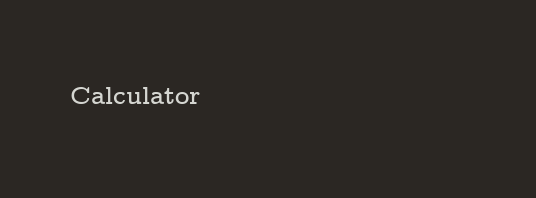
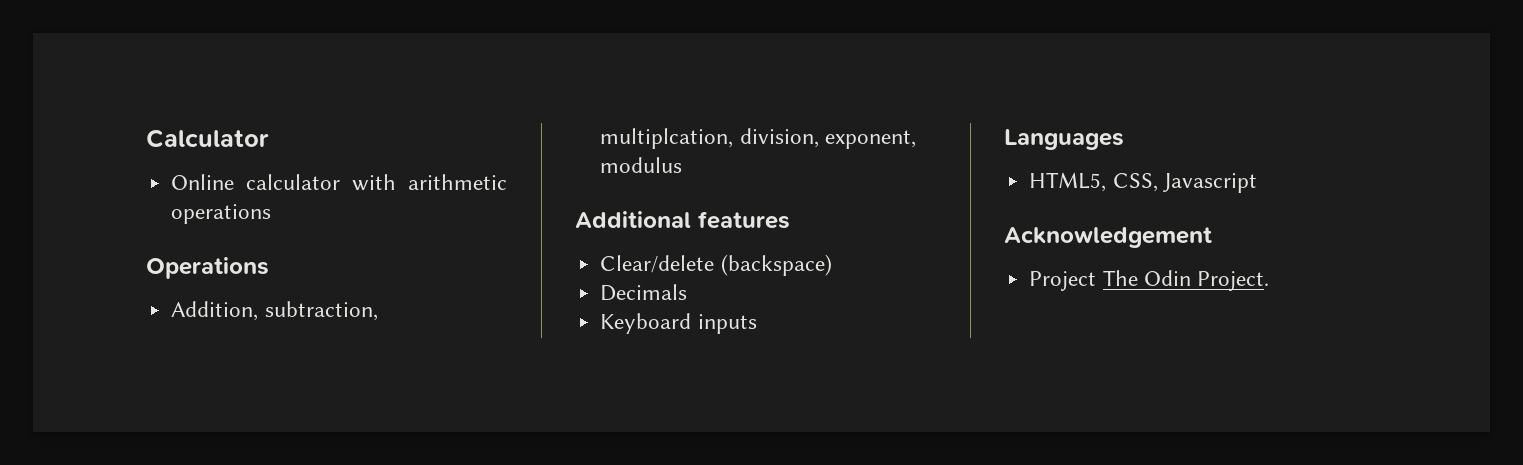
+ Online calculator with arithmetic operations
+ Operations
+ Addition, subtraction, multiplcation, division, exponent, modulus
+ Additional features
+ Clear/delete (backspace)
+ Decimals
+ Keyboard inputs
+ Languages
+ HTML5, CSS, Javascript
+ Acknowledgement
+ Project The Odin Project.

